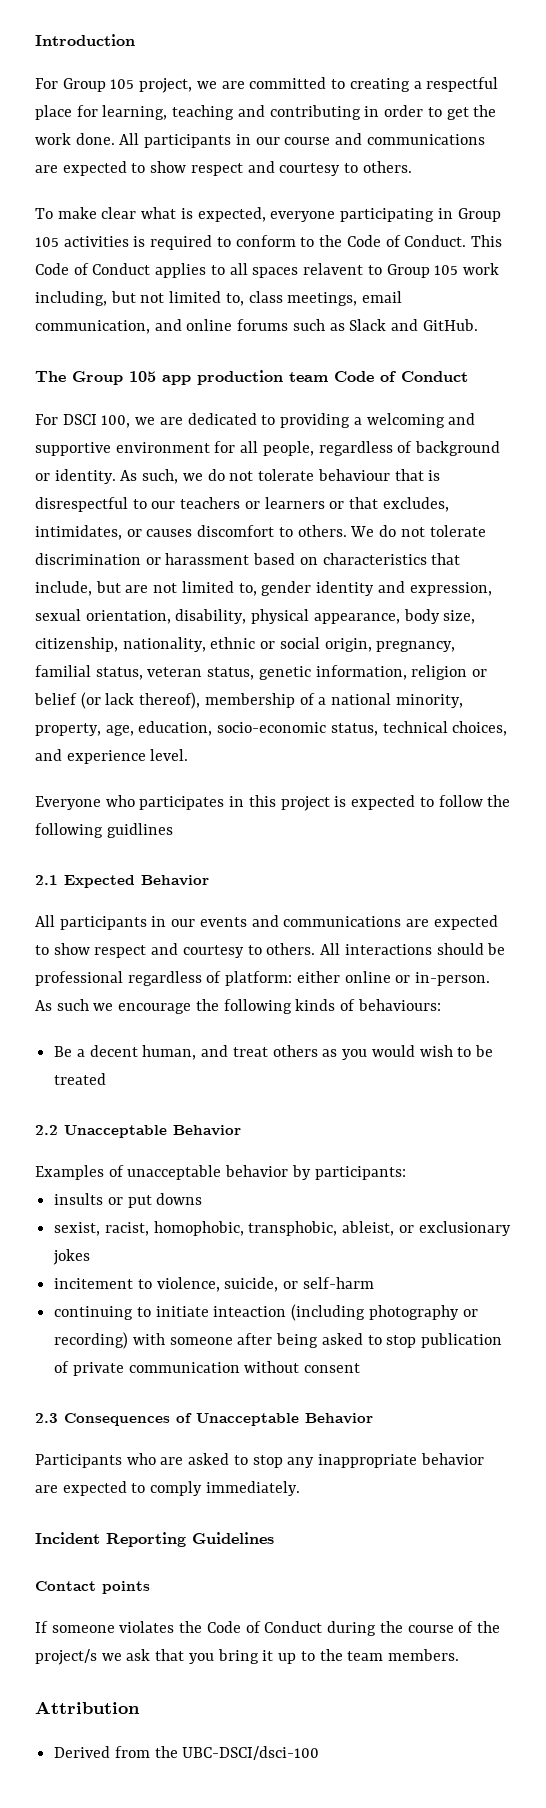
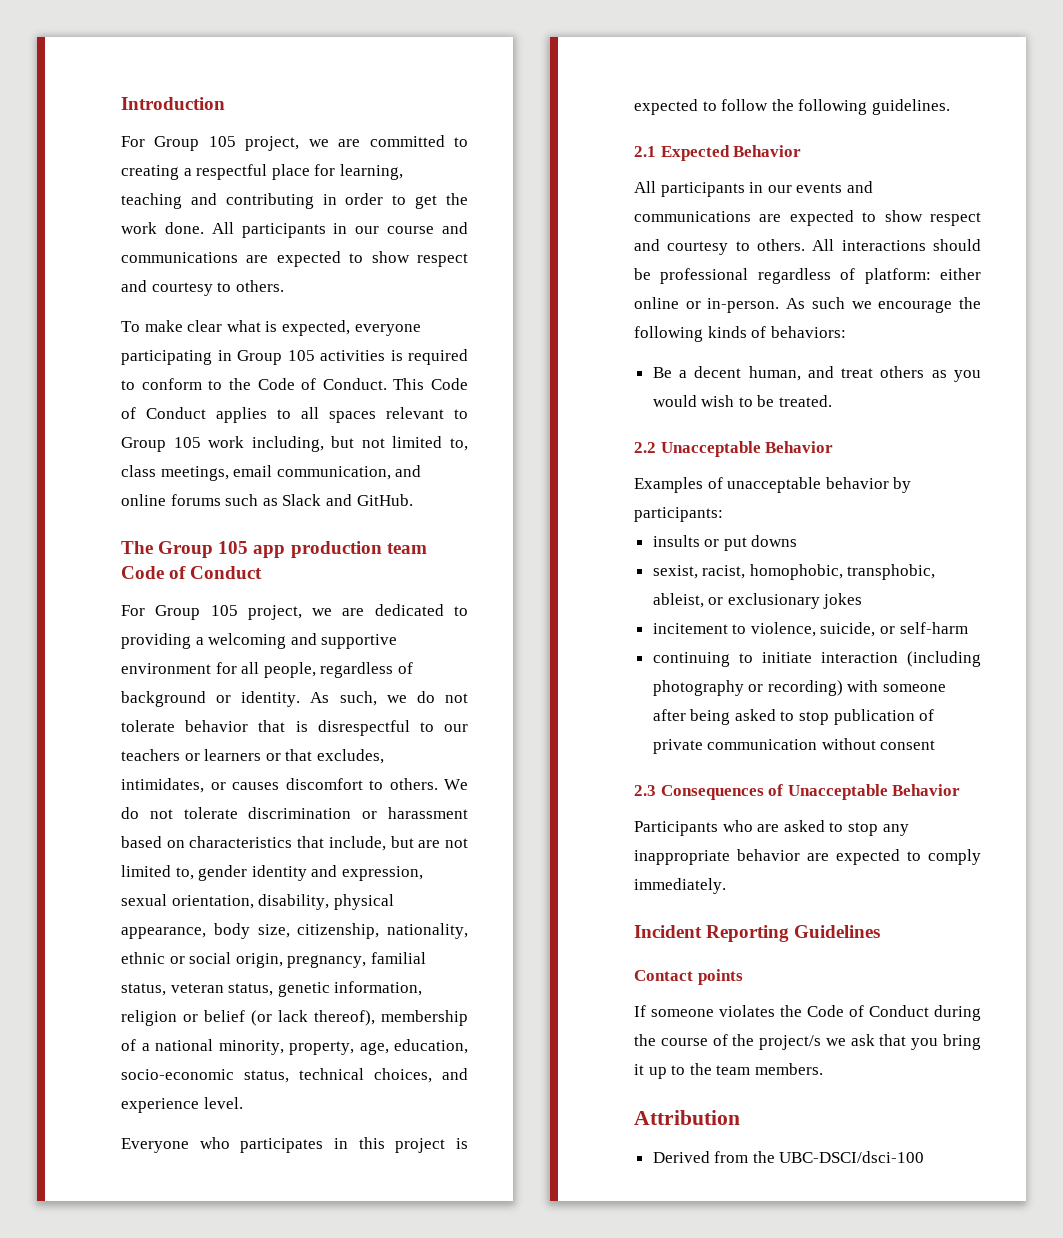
- This Code of Conduct applies to all spaces relavent to Group 105 work including, but not limited to, class meetings, email communication, and online forums such as Slack and GitHub.
+ This Code of Conduct applies to all spaces relevant to Group 105 work including, but not limited to, class meetings, email communication, and online forums such as Slack and GitHub.
- For DSCI 100, we are dedicated to providing a welcoming and supportive environment for all people, regardless of background or identity.
+ For Group 105 project, we are dedicated to providing a welcoming and supportive environment for all people, regardless of background or identity.
- As such, we do not tolerate behaviour that is disrespectful to our teachers or learners or that excludes, intimidates, or causes discomfort to others.
+ As such, we do not tolerate behavior that is disrespectful to our teachers or learners or that excludes, intimidates, or causes discomfort to others.
- Everyone who participates in this project is expected to follow the following guidlines
+ Everyone who participates in this project is expected to follow the following guidelines.
- As such we encourage the following kinds of behaviours:
+ As such we encourage the following kinds of behaviors:
- Be a decent human, and treat others as you would wish to be treated
+ Be a decent human, and treat others as you would wish to be treated.
- continuing to initiate inteaction (including photography or recording) with someone after being asked to stop publication of private communication without consent
+ continuing to initiate interaction (including photography or recording) with someone after being asked to stop publication of private communication without consent

